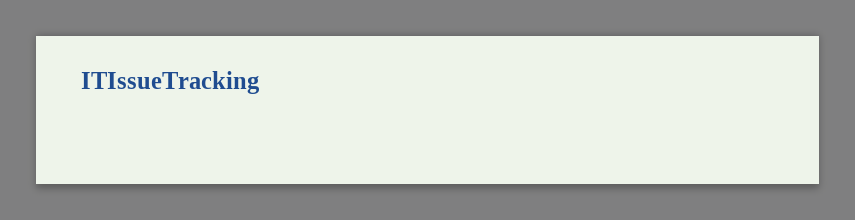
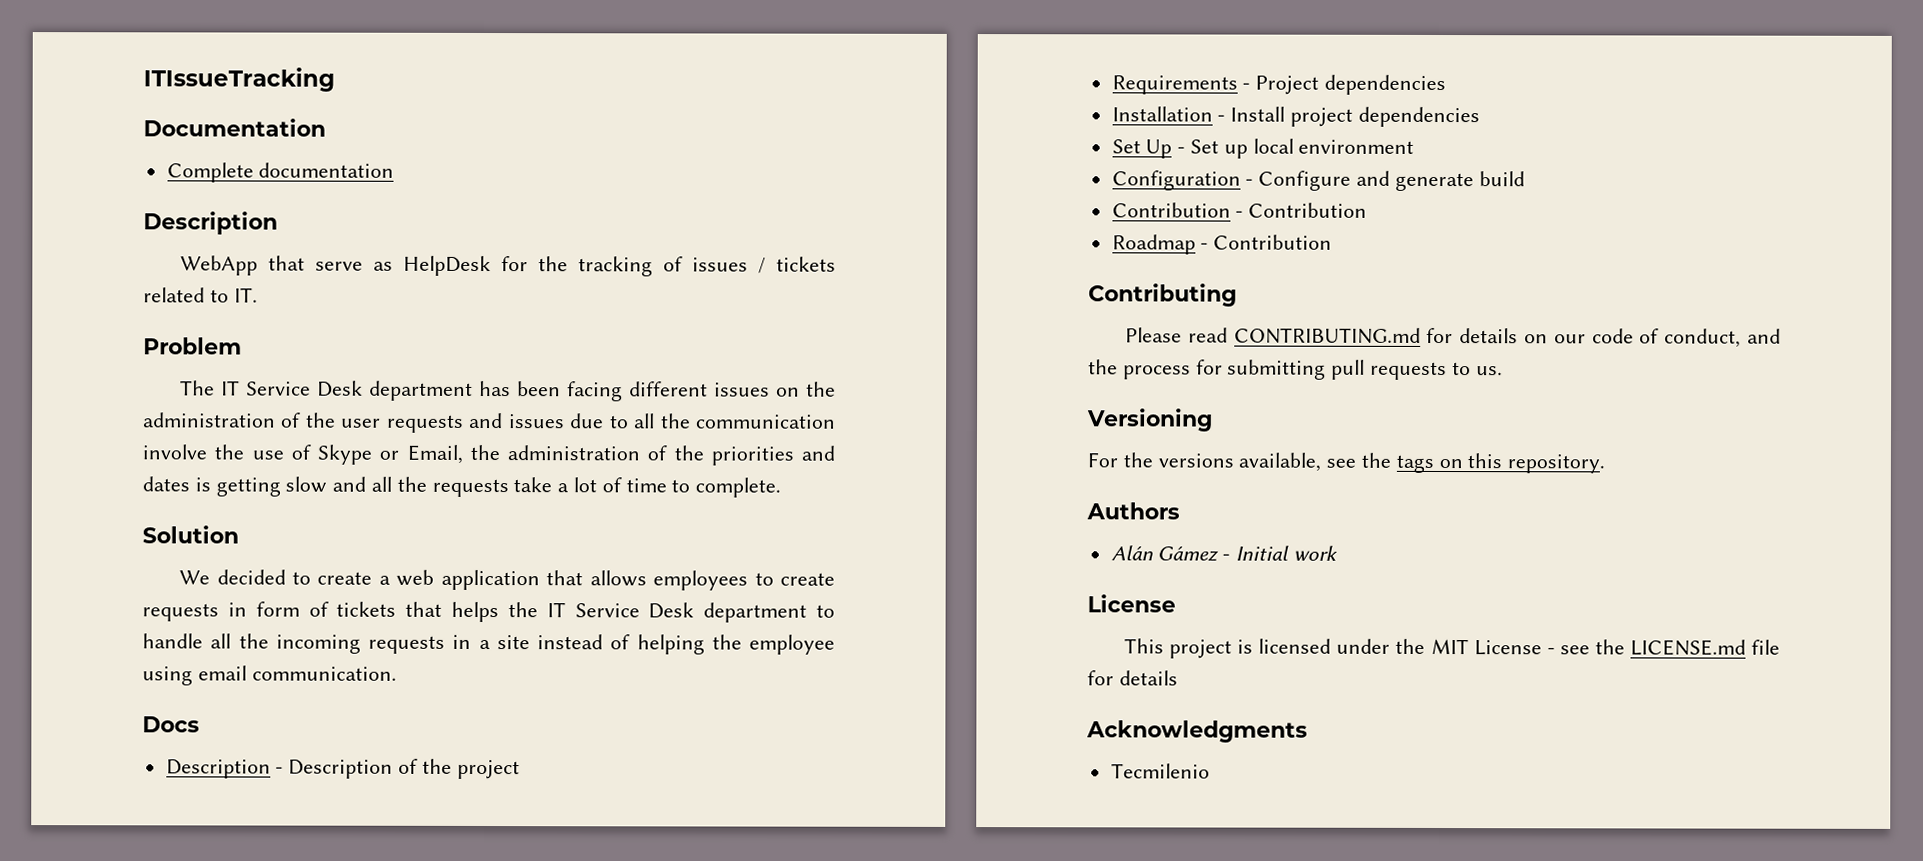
+ Documentation
+ Complete documentation
+ Description
+ WebApp that serve as HelpDesk for the tracking of issues / tickets related to IT.
+ Problem
+ The IT Service Desk department has been facing different issues on the administration of the user requests and issues due to all the communication involve the use of Skype or Email, the administration of the priorities and dates is getting slow and all the requests take a lot of time to complete.
+ Solution
+ We decided to create a web application that allows employees to create requests in form of tickets that helps the IT Service Desk department to handle all the incoming requests in a site instead of helping the employee using email communication.
+ Docs
+ Description - Description of the project
+ Requirements - Project dependencies
+ Installation - Install project dependencies
+ Set Up - Set up local environment
+ Configuration - Configure and generate build
+ Contribution - Contribution
+ Roadmap - Contribution
+ Contributing
+ Please read CONTRIBUTING.md for details on our code of conduct, and the process for submitting pull requests to us.
+ Versioning
+ For the versions available, see the tags on this repository.
+ Authors
+ Alán Gámez - Initial work
+ License
+ This project is licensed under the MIT License - see the LICENSE.md file for details
+ Acknowledgments
+ Tecmilenio

